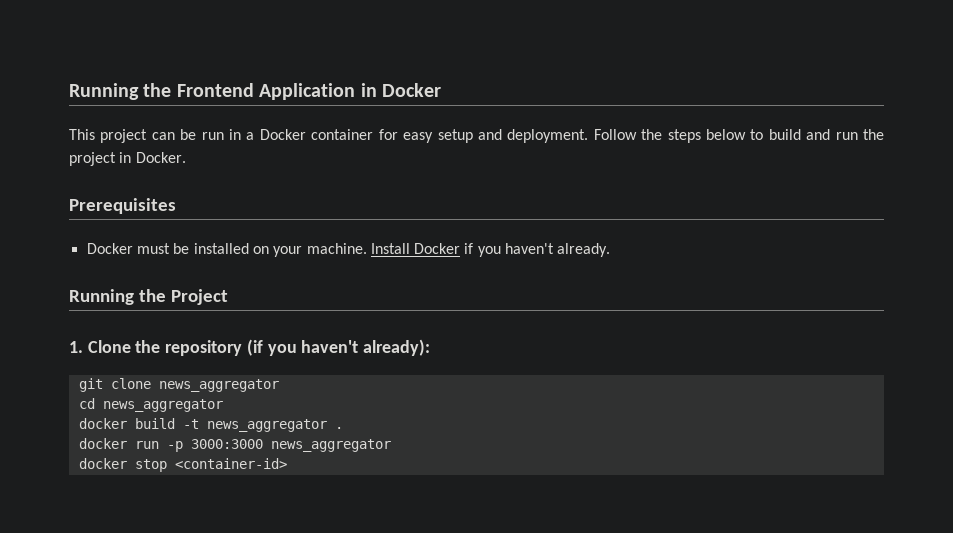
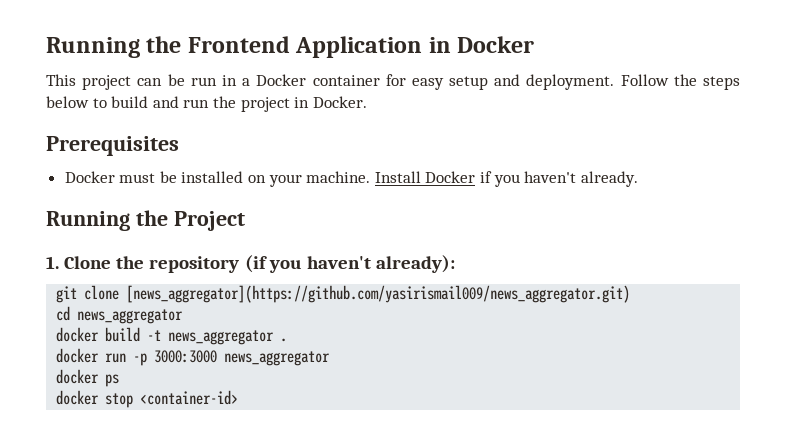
- git clone news_aggregator
+ git clone [news_aggregator](https://github.com/yasirismail009/news_aggregator.git)
+ docker ps

